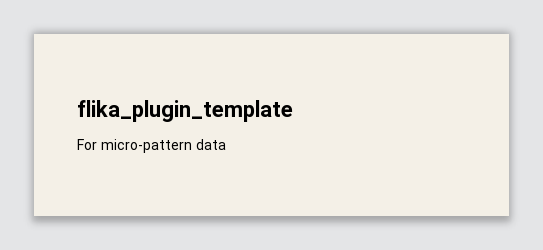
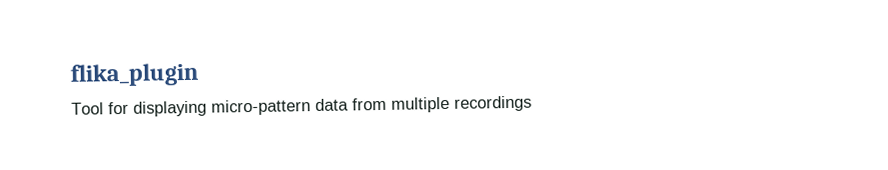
- flika_plugin_template
- For micro-pattern data
+ flika_plugin
+ Tool for displaying micro-pattern data from multiple recordings

